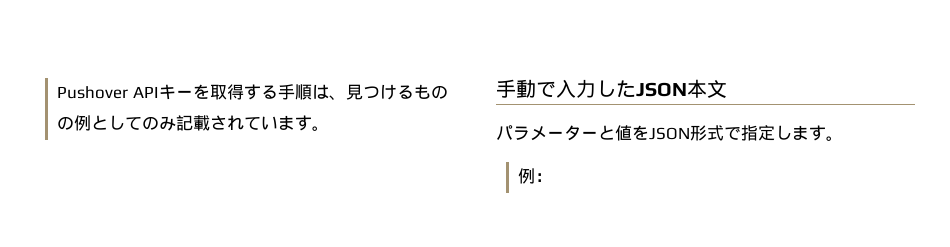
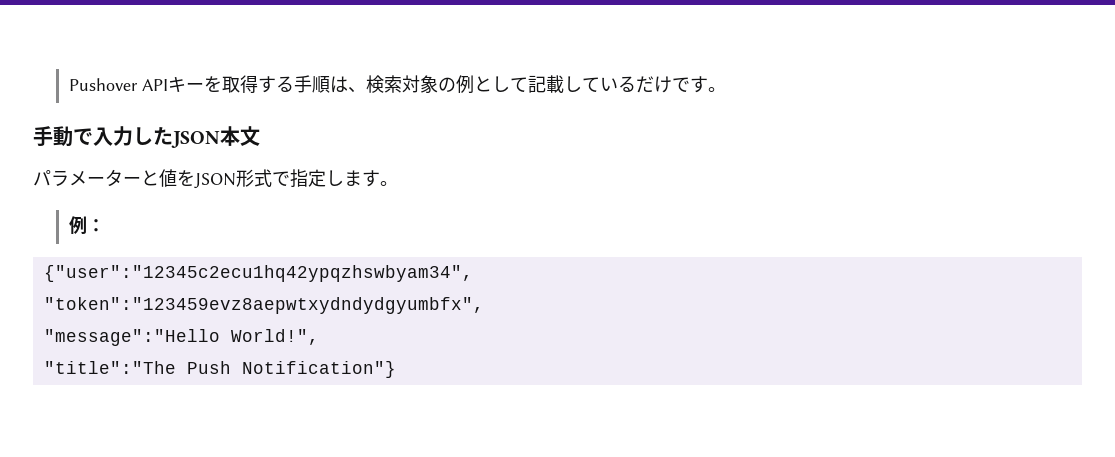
- Pushover APIキーを取得する手順は、見つけるものの例としてのみ記載されています。
+ Pushover APIキーを取得する手順は、検索対象の例として記載しているだけです。
+ {"user":"12345c2ecu1hq42ypqzhswbyam34",
+ "token":"123459evz8aepwtxydndydgyumbfx",
+ "message":"Hello World!",
+ "title":"The Push Notification"}

